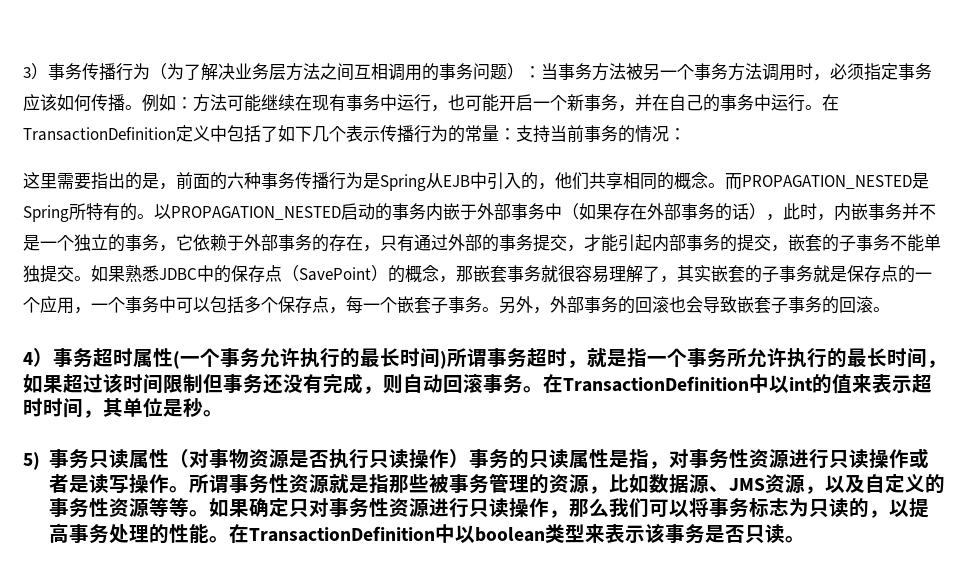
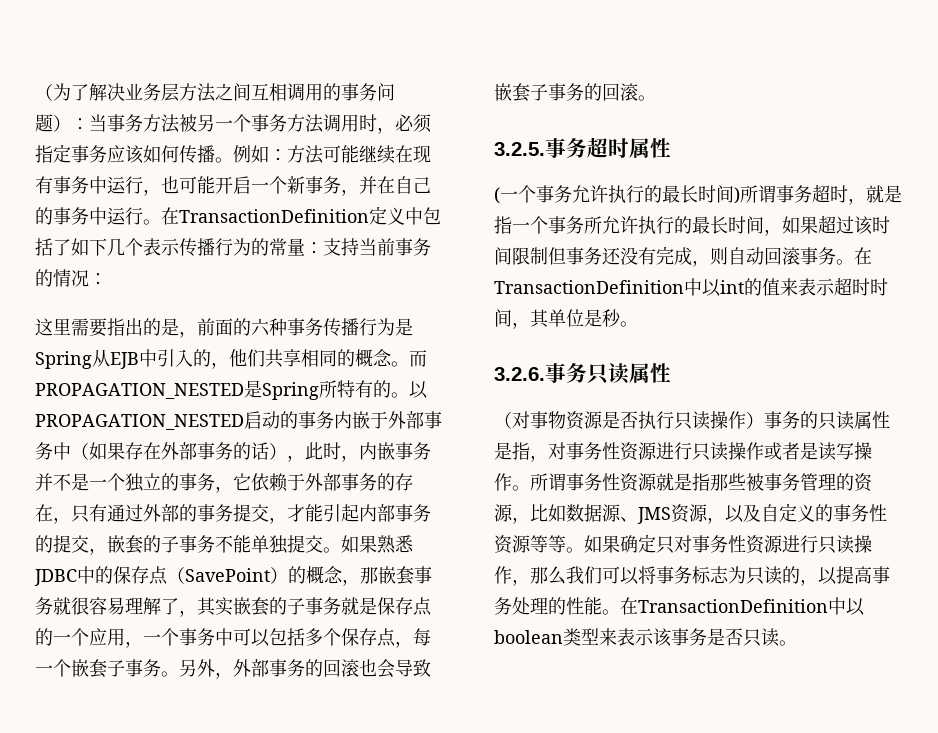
- 3）事务传播行为（为了解决业务层方法之间互相调用的事务问题）：当事务方法被另一个事务方法调用时，必须指定事务应该如何传播。
+ （为了解决业务层方法之间互相调用的事务问题）：当事务方法被另一个事务方法调用时，必须指定事务应该如何传播。
- 4）事务超时属性(一个事务允许执行的最长时间)所谓事务超时，就是指一个事务所允许执行的最长时间，如果超过该时间限制但事务还没有完成，则自动回滚事务。
+ 3.2.5.事务超时属性
+ (一个事务允许执行的最长时间)所谓事务超时，就是指一个事务所允许执行的最长时间，如果超过该时间限制但事务还没有完成，则自动回滚事务。
- 5)事务只读属性（对事物资源是否执行只读操作）事务的只读属性是指，对事务性资源进行只读操作或者是读写操作。
+ 3.2.6.事务只读属性
+ （对事物资源是否执行只读操作）事务的只读属性是指，对事务性资源进行只读操作或者是读写操作。

